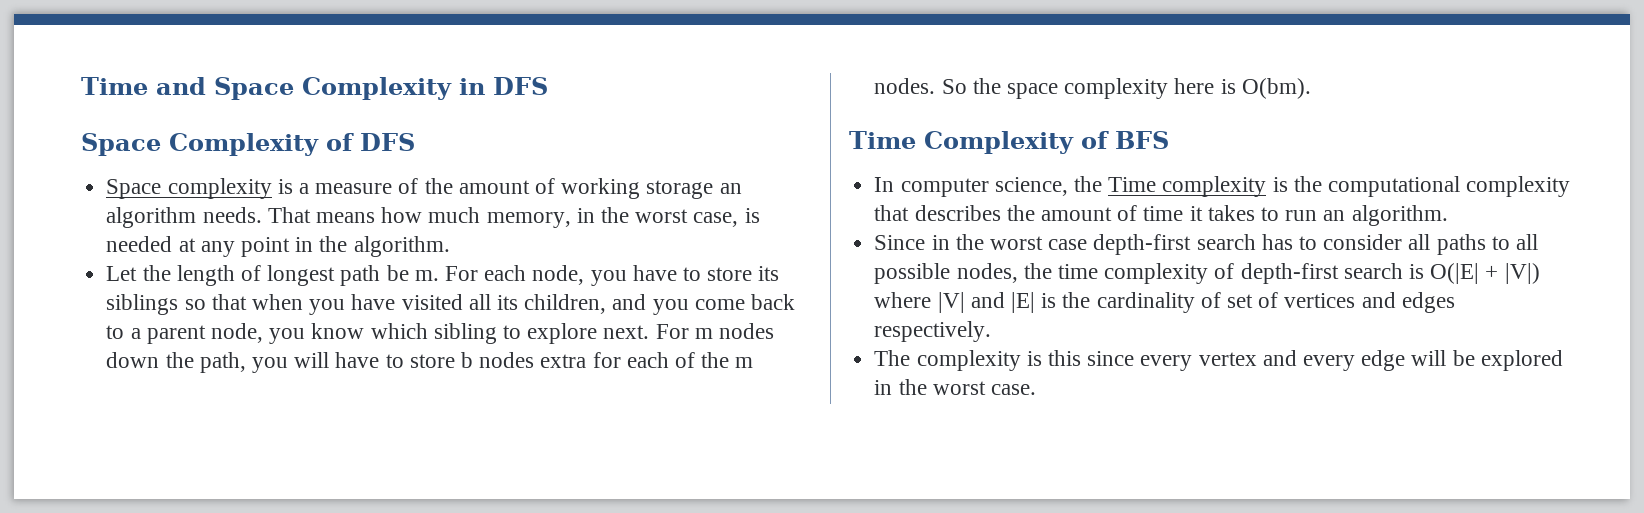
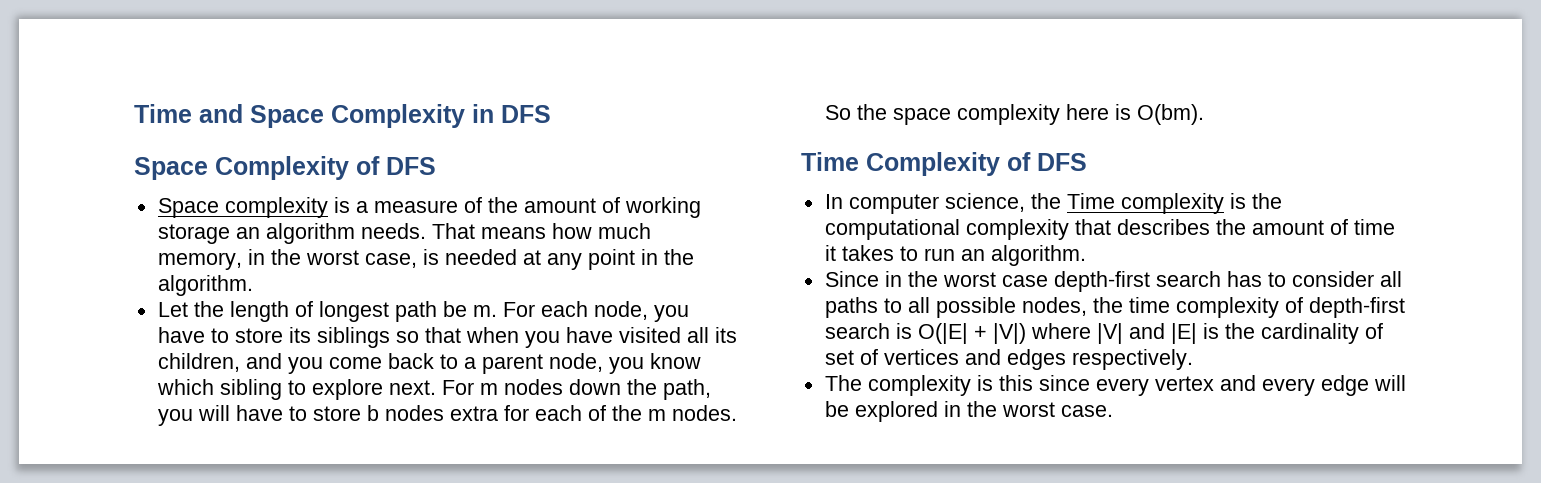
- Time Complexity of BFS
+ Time Complexity of DFS

